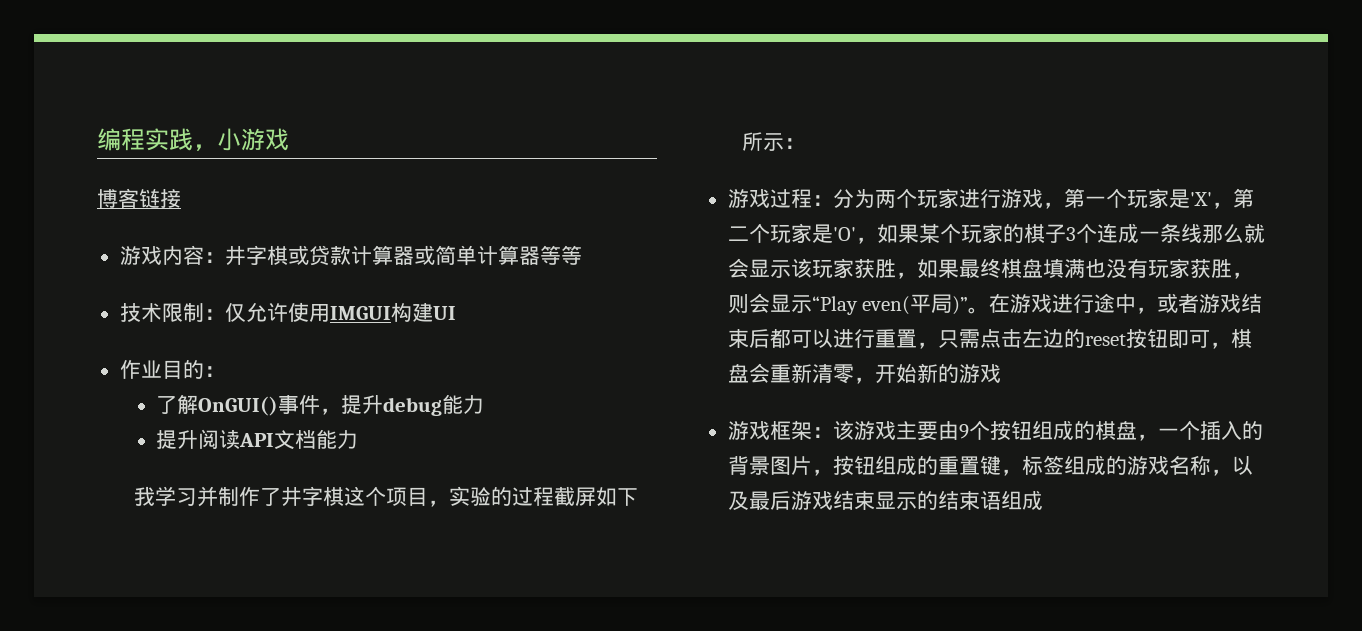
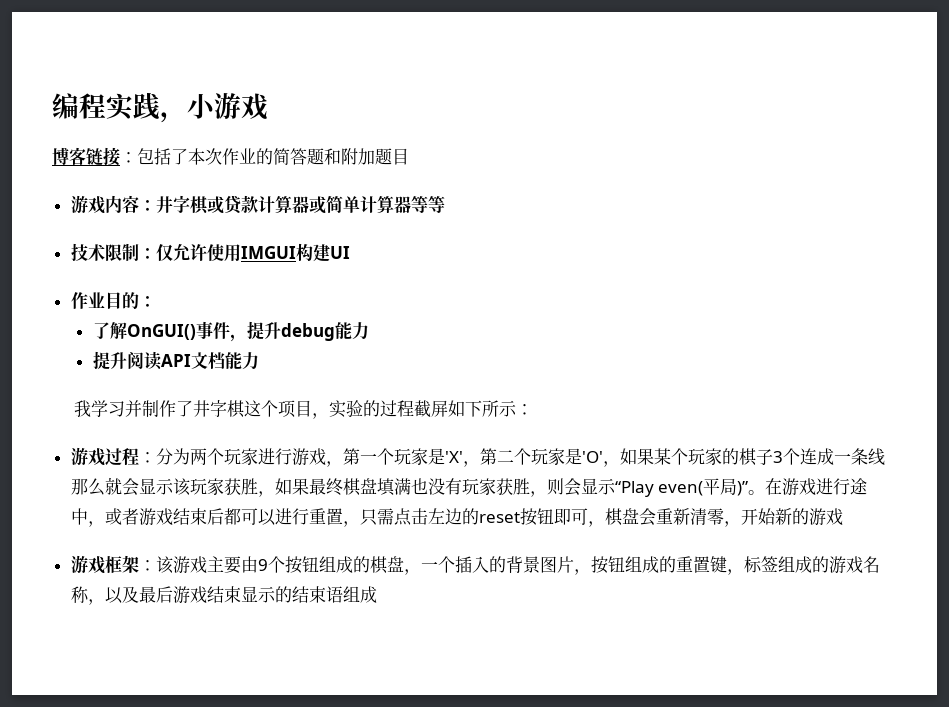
- 博客链接
+ 博客链接：包括了本次作业的简答题和附加题目

